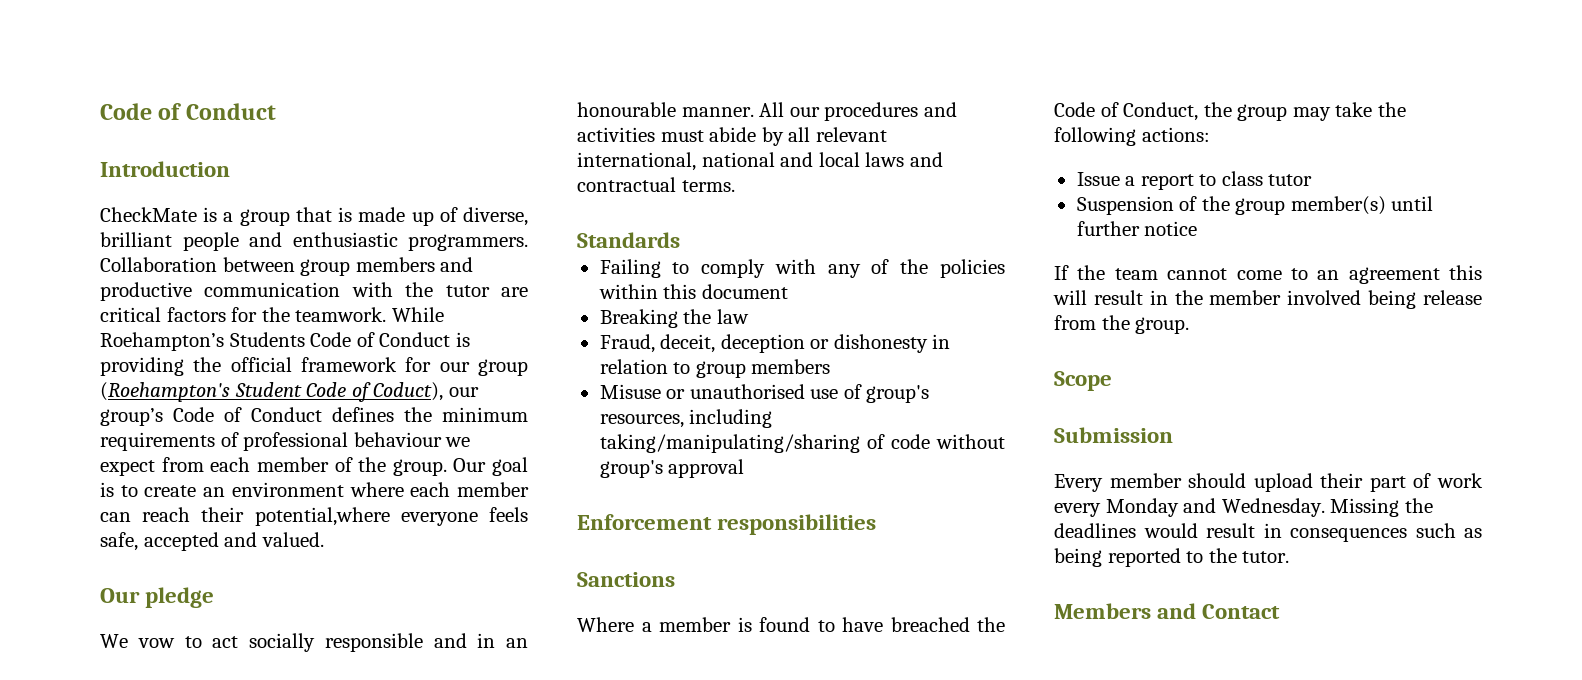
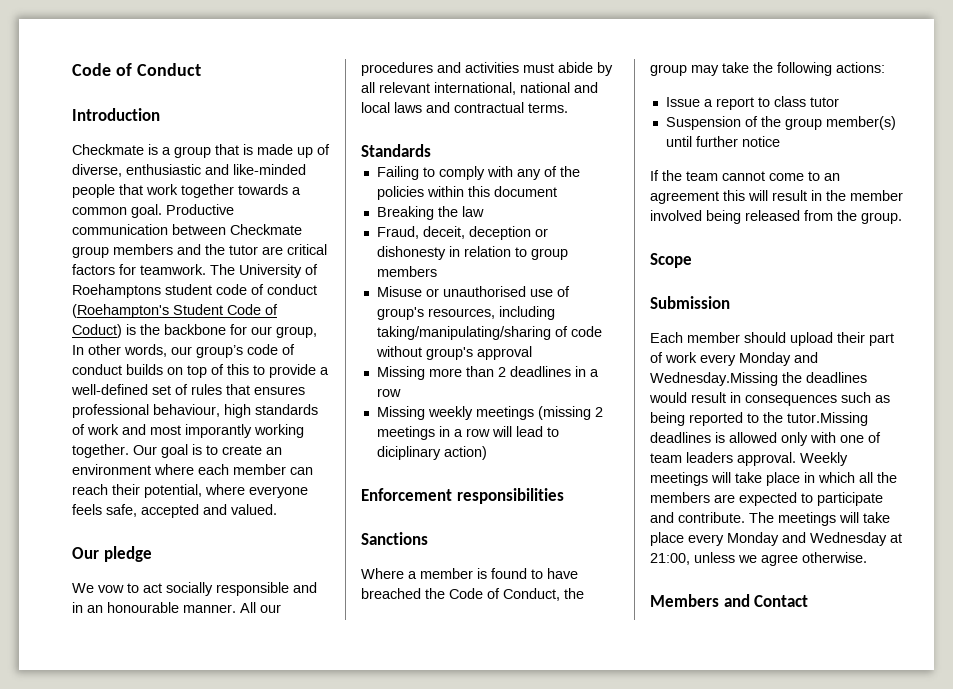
- CheckMate is a group that is made up of diverse, brilliant people and enthusiastic programmers. Collaboration between group members and productive communication with the tutor are critical factors for the teamwork. While Roehampton’s Students Code of Conduct is providing the official framework for our group (Roehampton's Student Code of Coduct), our group’s Code of Conduct defines the minimum requirements of professional behaviour we expect from each member of the group.
+ Checkmate is a group that is made up of diverse, enthusiastic and like-minded people that work together towards a common goal. Productive communication between Checkmate group members and the tutor are critical factors for teamwork. The University of Roehamptons student code of conduct (Roehampton's Student Code of Coduct) is the backbone for our group, In other words, our group’s code of conduct builds on top of this to provide a well-defined set of rules that ensures professional behaviour, high standards of work and most imporantly working together.
- Our goal is to create an environment where each member can reach their potential,where everyone feels safe, accepted and valued.
+ Our goal is to create an environment where each member can reach their potential, where everyone feels safe, accepted and valued.
+ Missing more than 2 deadlines in a row
+ Missing weekly meetings (missing 2 meetings in a row will lead to diciplinary action)
- If the team cannot come to an agreement this will result in the member involved being release from the group.
+ If the team cannot come to an agreement this will result in the member involved being released from the group.
- Every member should upload their part of work every Monday and Wednesday. Missing the deadlines would result in consequences such as being reported to the tutor.
+ Each member should upload their part of work every Monday and Wednesday.Missing the deadlines would result in consequences such as being reported to the tutor.Missing deadlines is allowed only with one of team leaders approval. Weekly meetings will take place in which all the members are expected to participate and contribute. The meetings will take place every Monday and Wednesday at 21:00, unless we agree otherwise.

